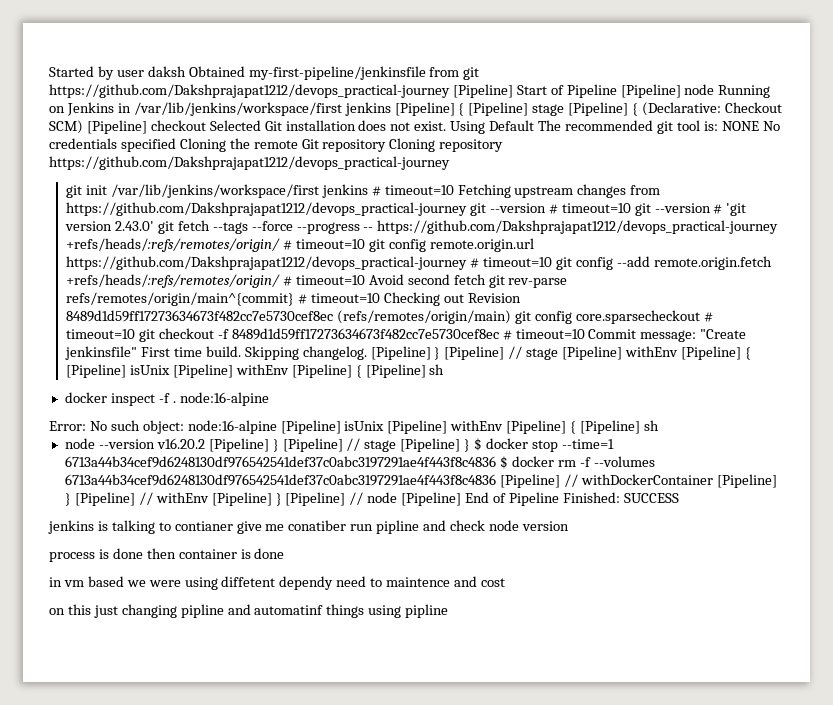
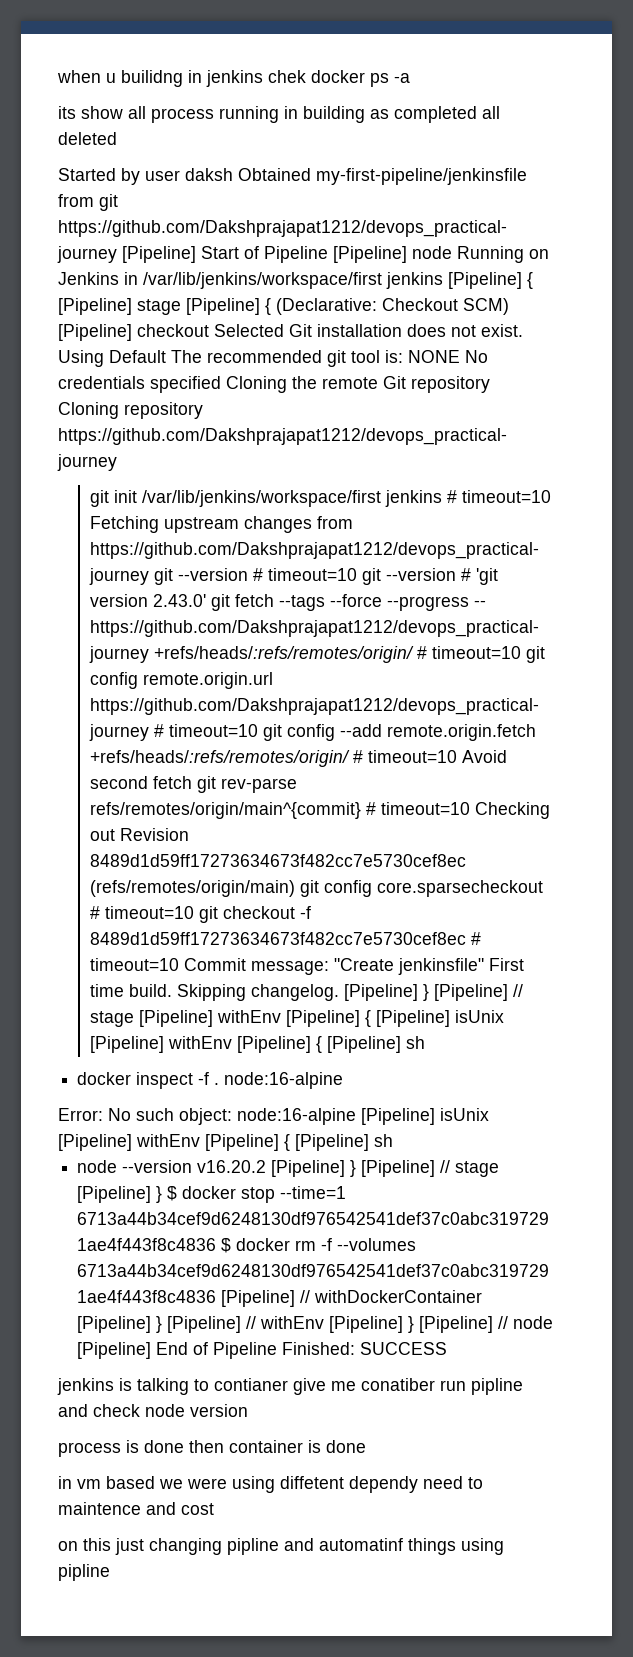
+ when u builidng in jenkins chek docker ps -a
+ its show all process running in building as completed all deleted

